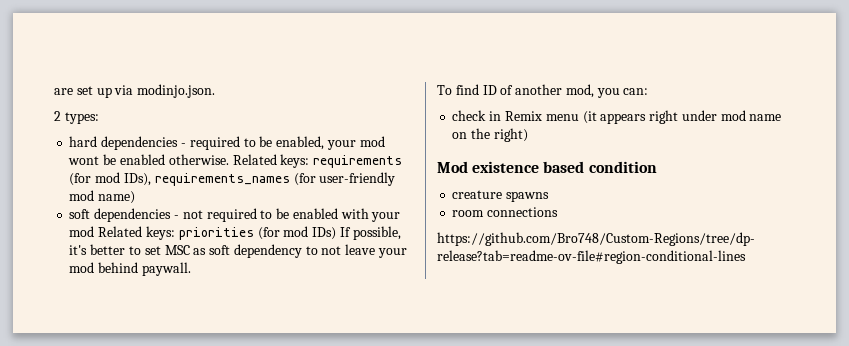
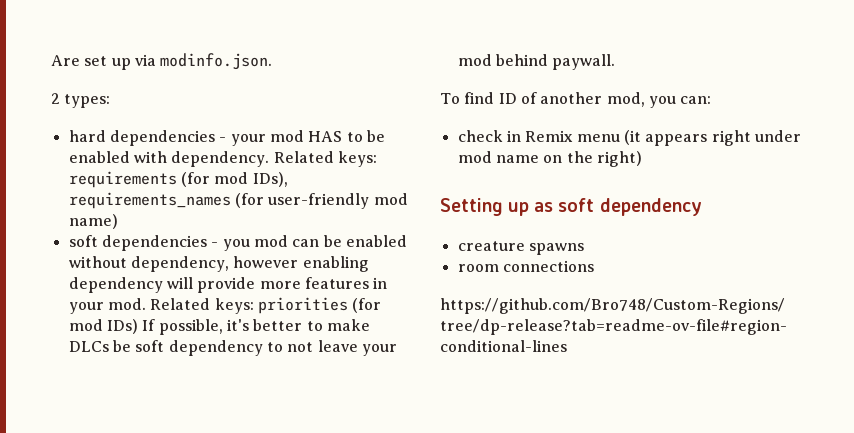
- are set up via modinjo.json.
+ Are set up via modinfo.json.
- hard dependencies - required to be enabled, your mod wont be enabled otherwise.
+ hard dependencies - your mod HAS to be enabled with dependency.
- soft dependencies - not required to be enabled with your mod Related keys: priorities (for mod IDs) If possible, it's better to set MSC as soft dependency to not leave your mod behind paywall.
+ soft dependencies - you mod can be enabled without dependency, however enabling dependency will provide more features in your mod. Related keys: priorities (for mod IDs) If possible, it's better to make DLCs be soft dependency to not leave your mod behind paywall.
- Mod existence based condition
+ Setting up as soft dependency

